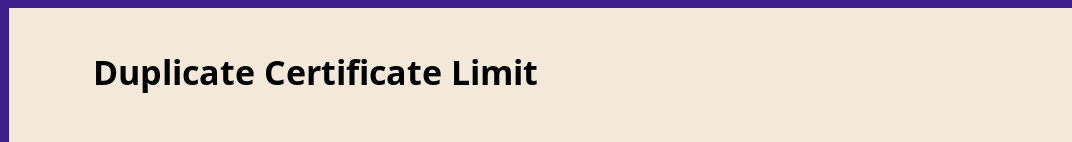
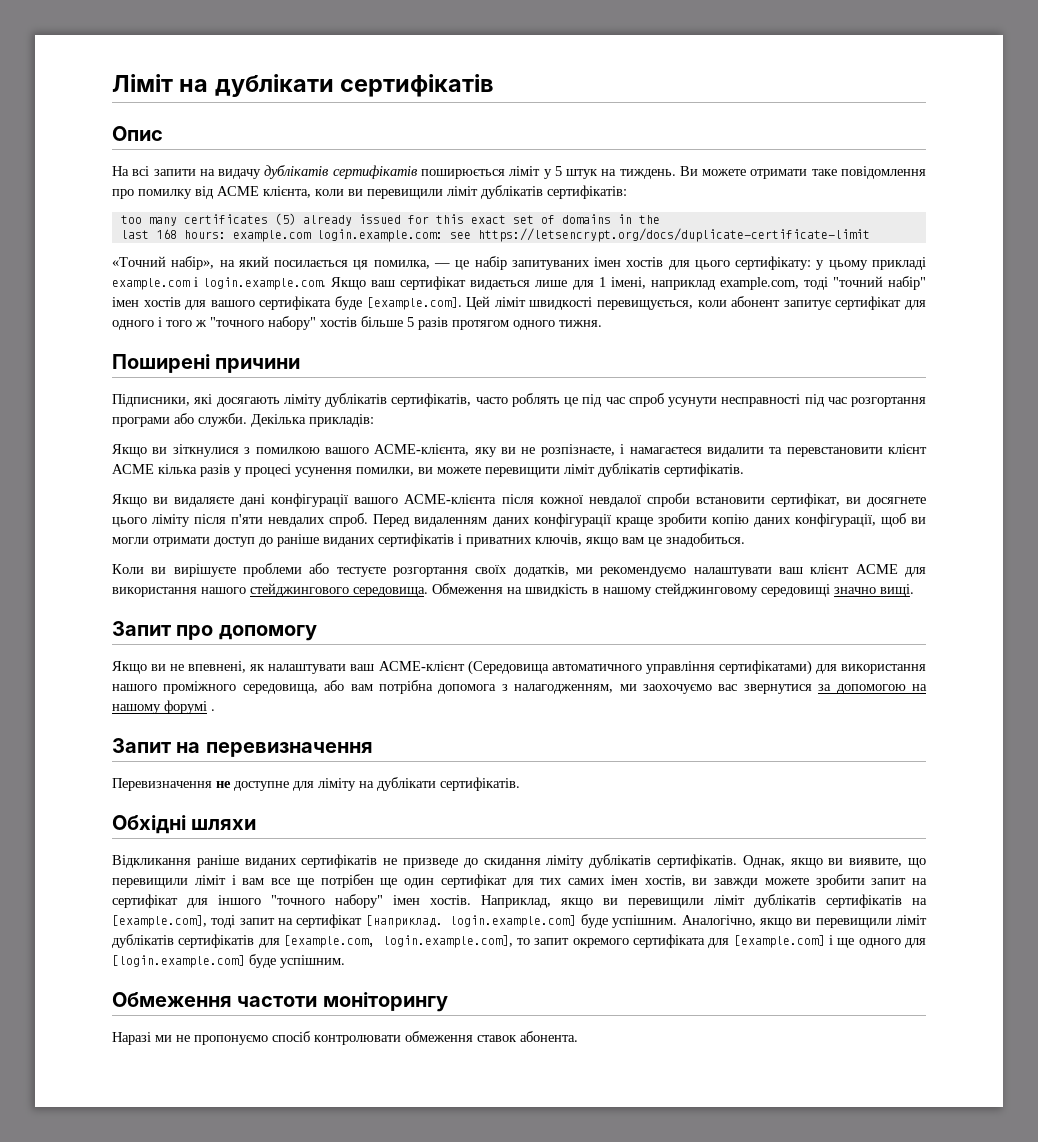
- Duplicate Certificate Limit
+ Ліміт на дублікати сертифікатів
+ Опис
+ На всі запити на видачу дублікатів сертифікатів поширюється ліміт у 5 штук на тиждень. Ви можете отримати таке повідомлення про помилку від ACME клієнта, коли ви перевищили ліміт дублікатів сертифікатів:
+ too many certificates (5) already issued for this exact set of domains in the
+ last 168 hours: example.com login.example.com: see https://letsencrypt.org/docs/duplicate-certificate-limit
+ «Точний набір», на який посилається ця помилка, — це набір запитуваних імен хостів для цього сертифікату: у цьому прикладі example.com і login.example.com. Якщо ваш сертифікат видається лише для 1 імені, наприклад example.com, тоді "точний набір" імен хостів для вашого сертифіката буде [example.com]. Цей ліміт швидкості перевищується, коли абонент запитує сертифікат для одного і того ж "точного набору" хостів більше 5 разів протягом одного тижня.
+ Поширені причини
+ Підписники, які досягають ліміту дублікатів сертифікатів, часто роблять це під час спроб усунути несправності під час розгортання програми або служби. Декілька прикладів:
+ Якщо ви зіткнулися з помилкою вашого ACME-клієнта, яку ви не розпізнаєте, і намагаєтеся видалити та перевстановити клієнт ACME кілька разів у процесі усунення помилки, ви можете перевищити ліміт дублікатів сертифікатів.
+ Якщо ви видаляєте дані конфігурації вашого ACME-клієнта після кожної невдалої спроби встановити сертифікат, ви досягнете цього ліміту після п'яти невдалих спроб. Перед видаленням даних конфігурації краще зробити копію даних конфігурації, щоб ви могли отримати доступ до раніше виданих сертифікатів і приватних ключів, якщо вам це знадобиться.
+ Коли ви вирішуєте проблеми або тестуєте розгортання своїх додатків, ми рекомендуємо налаштувати ваш клієнт ACME для використання нашого стейджингового середовища. Обмеження на швидкість в нашому стейджинговому середовищі значно вищі.
+ Запит про допомогу
+ Якщо ви не впевнені, як налаштувати ваш ACME-клієнт (Середовища автоматичного управління сертифікатами) для використання нашого проміжного середовища, або вам потрібна допомога з налагодженням, ми заохочуємо вас звернутися за допомогою на нашому форумі .
+ Запит на перевизначення
+ Перевизначення не доступне для ліміту на дублікати сертифікатів.
+ Обхідні шляхи
+ Відкликання раніше виданих сертифікатів не призведе до скидання ліміту дублікатів сертифікатів. Однак, якщо ви виявите, що перевищили ліміт і вам все ще потрібен ще один сертифікат для тих самих імен хостів, ви завжди можете зробити запит на сертифікат для іншого "точного набору" імен хостів. Наприклад, якщо ви перевищили ліміт дублікатів сертифікатів на [example.com], тоді запит на сертифікат [наприклад. login.example.com] буде успішним. Аналогічно, якщо ви перевищили ліміт дублікатів сертифікатів для [example.com, login.example.com], то запит окремого сертифіката для [example.com] і ще одного для [login.example.com] буде успішним.
+ Обмеження частоти моніторингу
+ Наразі ми не пропонуємо спосіб контролювати обмеження ставок абонента.

